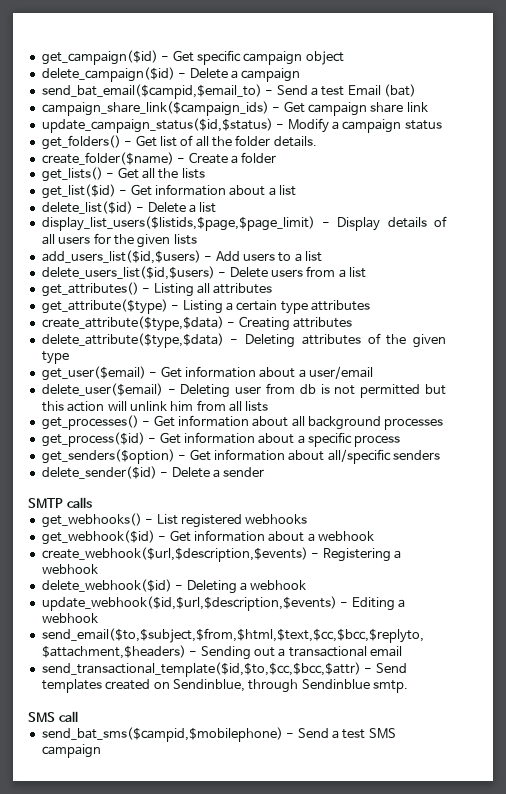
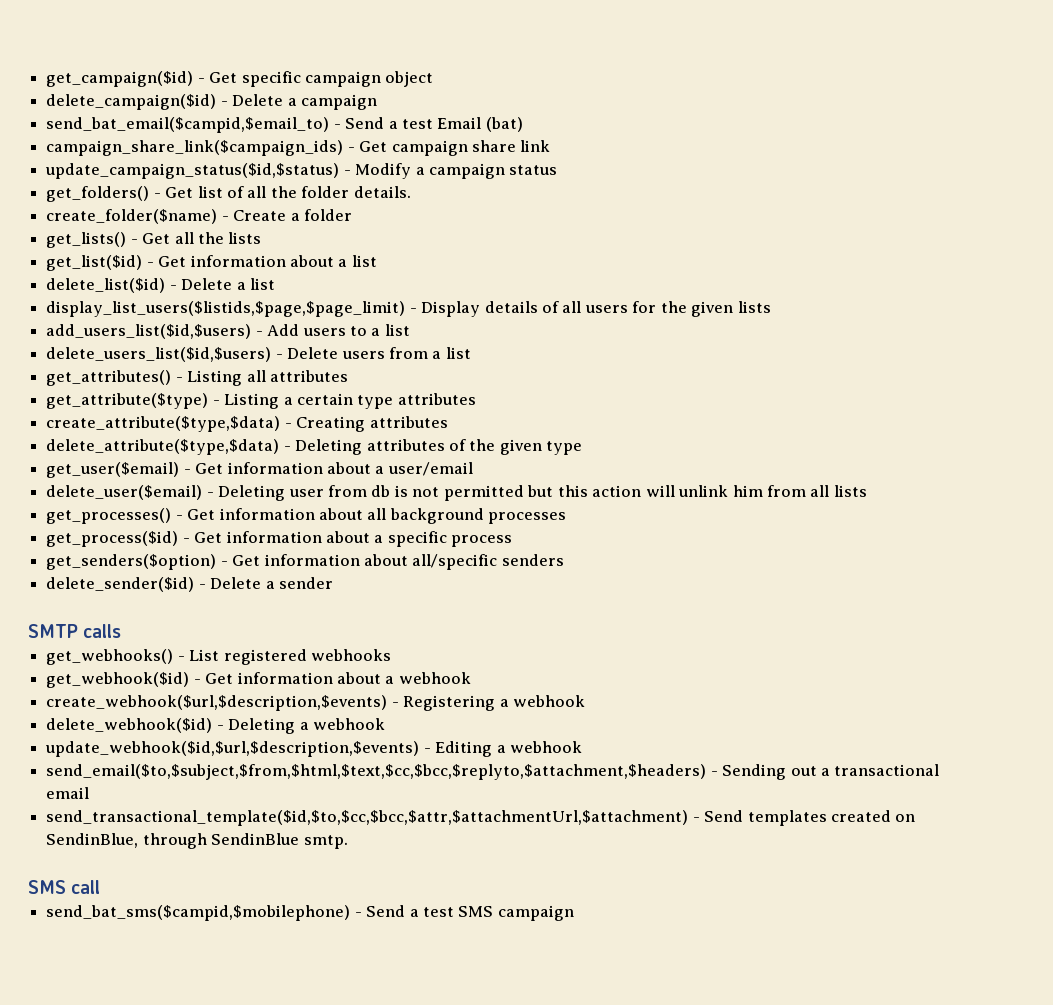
- send_transactional_template($id,$to,$cc,$bcc,$attr) - Send templates created on Sendinblue, through Sendinblue smtp.
+ send_transactional_template($id,$to,$cc,$bcc,$attr,$attachmentUrl,$attachment) - Send templates created on SendinBlue, through SendinBlue smtp.

